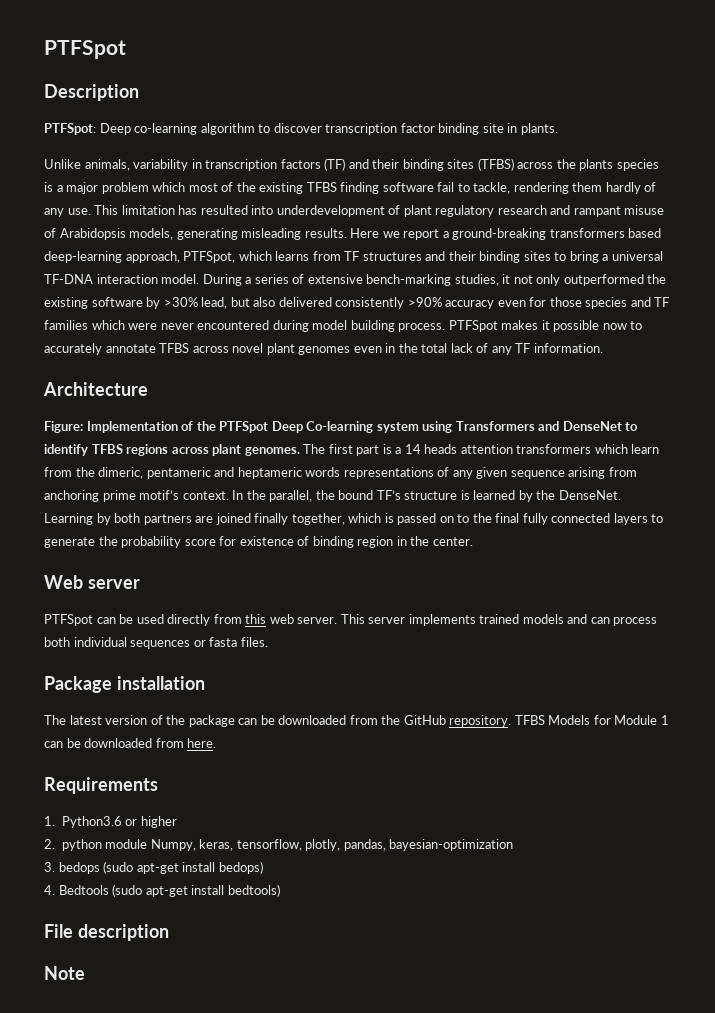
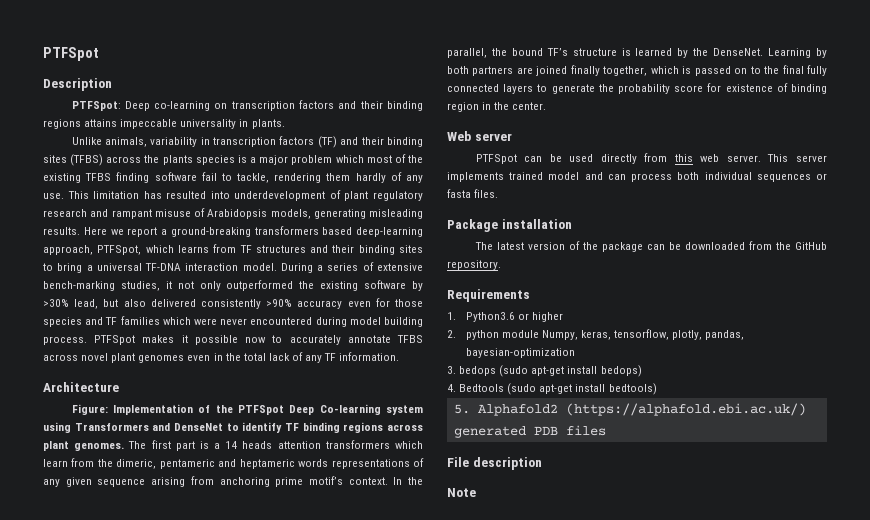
- PTFSpot: Deep co-learning algorithm to discover transcription factor binding site in plants.
+ PTFSpot: Deep co-learning on transcription factors and their binding regions attains impeccable universality in plants.
- Figure: Implementation of the PTFSpot Deep Co-learning system using Transformers and DenseNet to identify TFBS regions across plant genomes.
+ Figure: Implementation of the PTFSpot Deep Co-learning system using Transformers and DenseNet to identify TF binding regions across plant genomes.
- This server implements trained models and can process both individual sequences or fasta files.
+ This server implements trained model and can process both individual sequences or fasta files.
- TFBS Models for Module 1 can be downloaded from here.
+ 5. Alphafold2 (https://alphafold.ebi.ac.uk/) generated PDB files

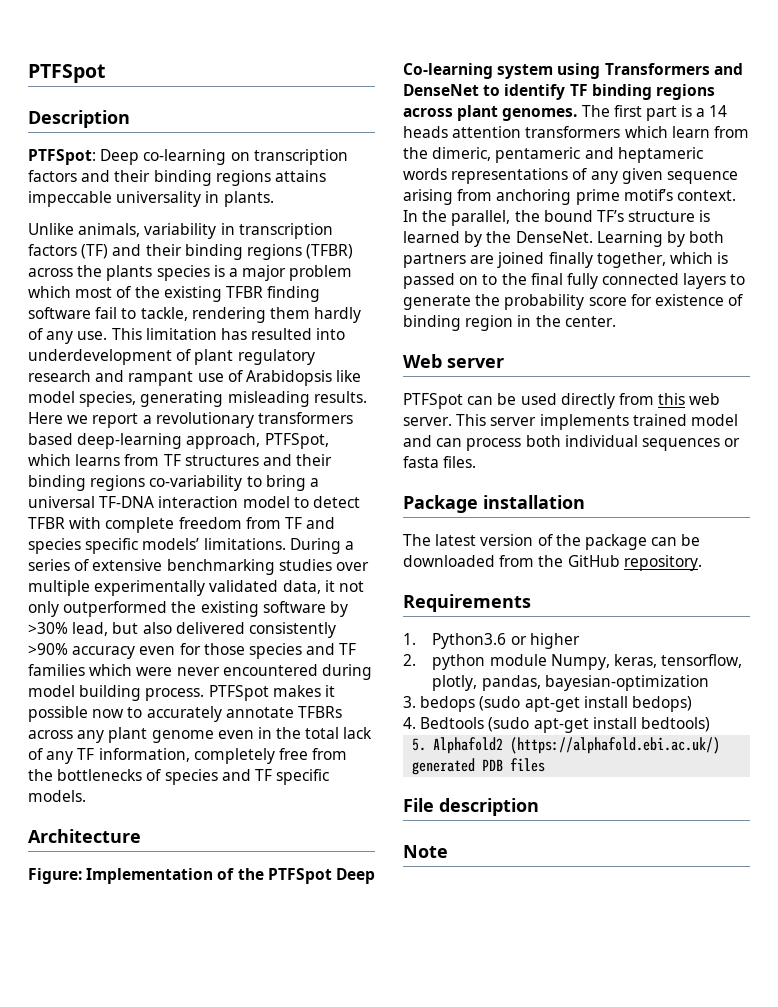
- Unlike animals, variability in transcription factors (TF) and their binding sites (TFBS) across the plants species is a major problem which most of the existing TFBS finding software fail to tackle, rendering them hardly of any use.
+ Unlike animals, variability in transcription factors (TF) and their binding regions (TFBR) across the plants species is a major problem which most of the existing TFBR finding software fail to tackle, rendering them hardly of any use.
- This limitation has resulted into underdevelopment of plant regulatory research and rampant misuse of Arabidopsis models, generating misleading results.
+ This limitation has resulted into underdevelopment of plant regulatory research and rampant use of Arabidopsis like model species, generating misleading results.
- Here we report a ground-breaking transformers based deep-learning approach, PTFSpot, which learns from TF structures and their binding sites to bring a universal TF-DNA interaction model.
+ Here we report a revolutionary transformers based deep-learning approach, PTFSpot, which learns from TF structures and their binding regions co-variability to bring a universal TF-DNA interaction model to detect TFBR with complete freedom from TF and species specific models’ limitations.
- During a series of extensive bench-marking studies, it not only outperformed the existing software by >30% lead, but also delivered consistently >90% accuracy even for those species and TF families which were never encountered during model building process.
+ During a series of extensive benchmarking studies over multiple experimentally validated data, it not only outperformed the existing software by >30% lead, but also delivered consistently >90% accuracy even for those species and TF families which were never encountered during model building process.
- PTFSpot makes it possible now to accurately annotate TFBS across novel plant genomes even in the total lack of any TF information.
+ PTFSpot makes it possible now to accurately annotate TFBRs across any plant genome even in the total lack of any TF information, completely free from the bottlenecks of species and TF specific models.

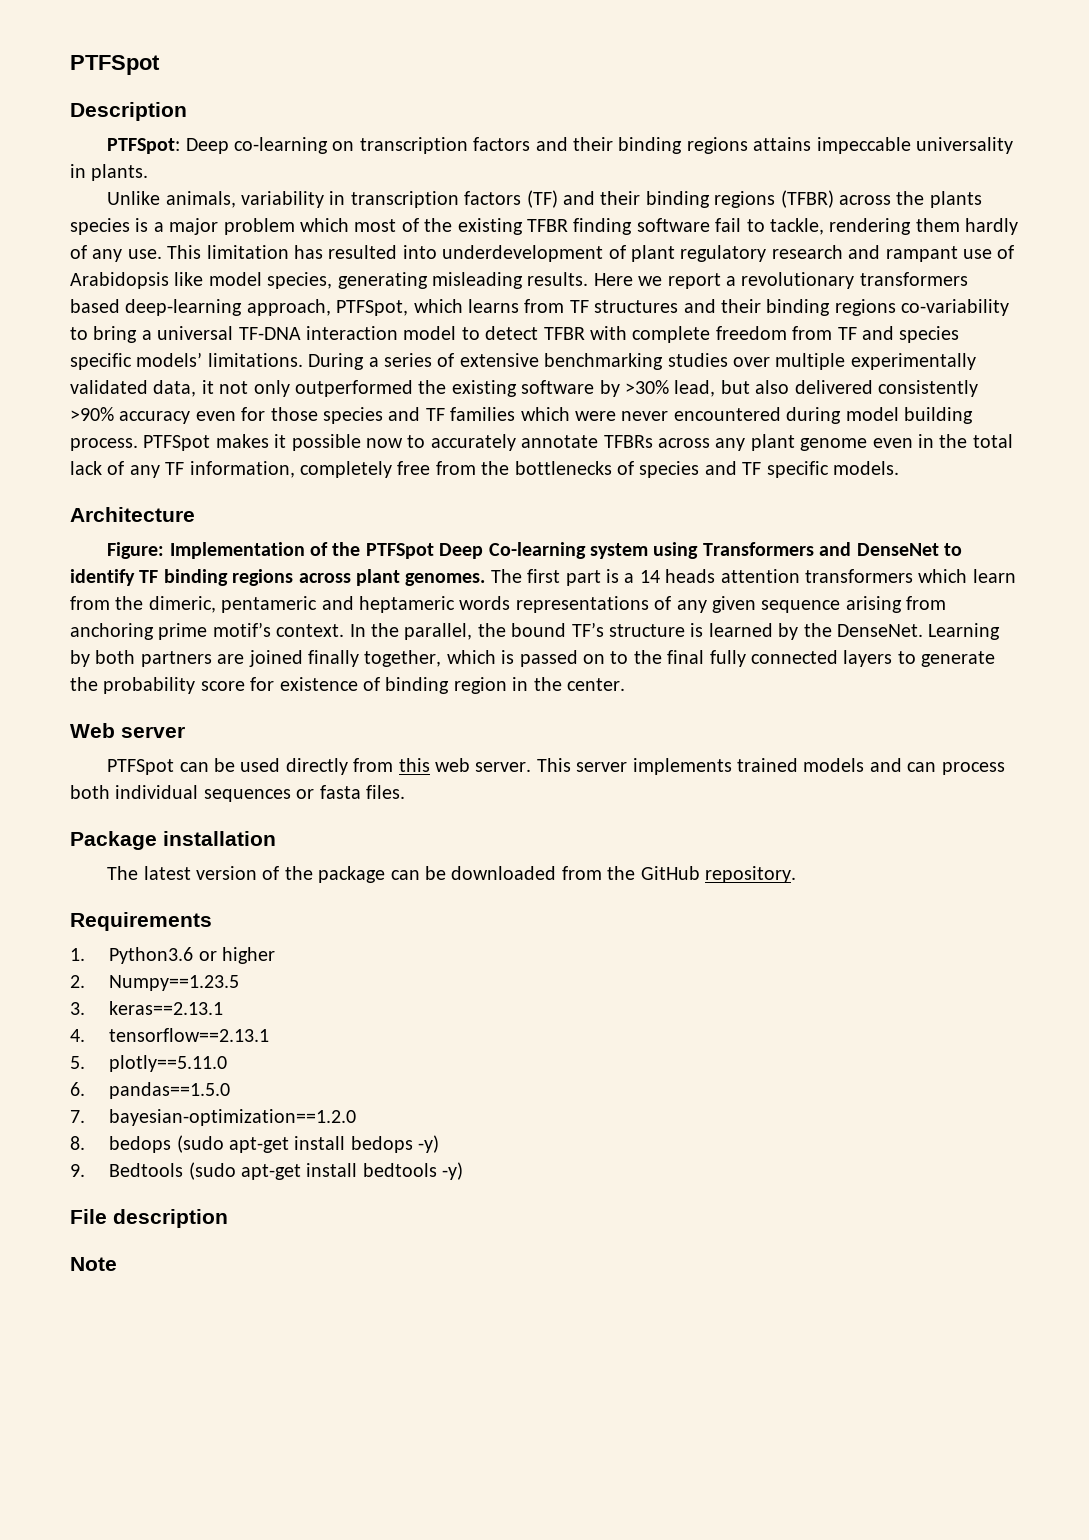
- This server implements trained model and can process both individual sequences or fasta files.
+ This server implements trained models and can process both individual sequences or fasta files.
- 2. python module Numpy, keras, tensorflow, plotly, pandas, bayesian-optimization
- 3. bedops (sudo apt-get install bedops)
- 4. Bedtools (sudo apt-get install bedtools)
- 5. Alphafold2 (https://alphafold.ebi.ac.uk/) generated PDB files
+ 2. Numpy==1.23.5
+ 3. keras==2.13.1
+ 4. tensorflow==2.13.1
+ 5. plotly==5.11.0
+ 6. pandas==1.5.0
+ 7. bayesian-optimization==1.2.0
+ 8. bedops (sudo apt-get install bedops -y)
+ 9. Bedtools (sudo apt-get install bedtools -y)

